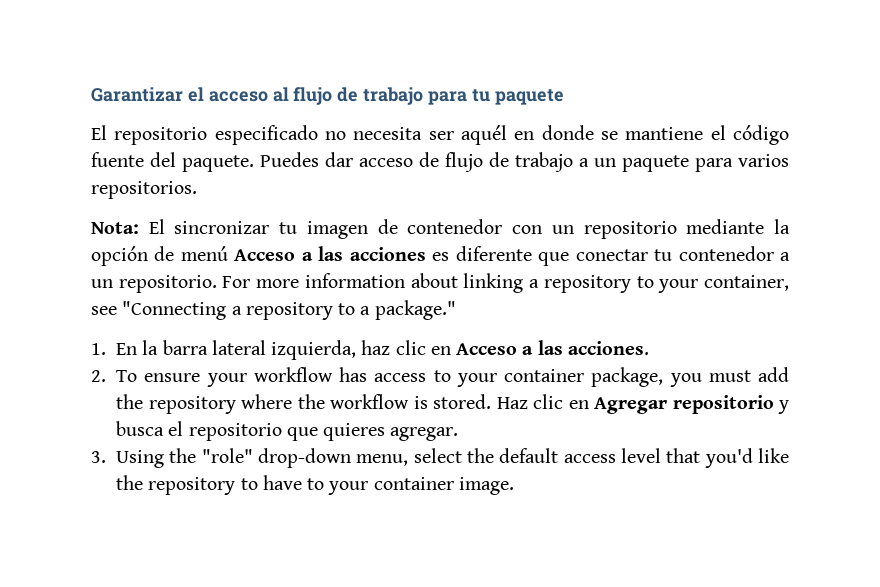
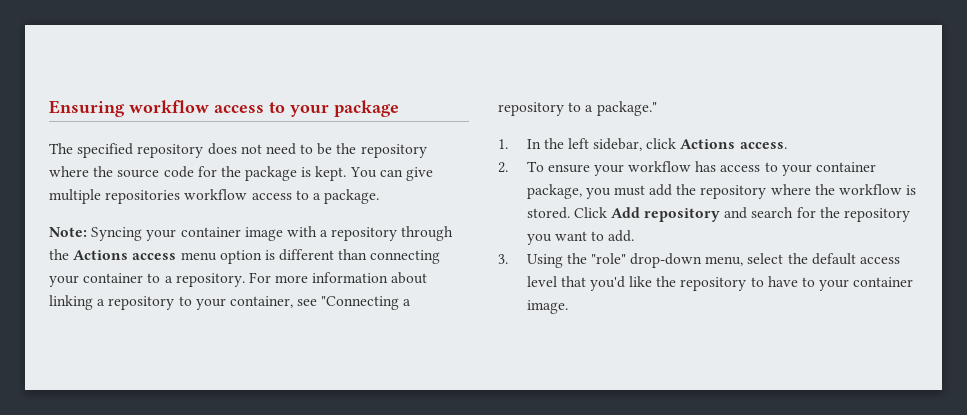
- Garantizar el acceso al flujo de trabajo para tu paquete
- El repositorio especificado no necesita ser aquél en donde se mantiene el código fuente del paquete. Puedes dar acceso de flujo de trabajo a un paquete para varios repositorios.
- Nota: El sincronizar tu imagen de contenedor con un repositorio mediante la opción de menú Acceso a las acciones es diferente que conectar tu contenedor a un repositorio.
+ Ensuring workflow access to your package
+ The specified repository does not need to be the repository where the source code for the package is kept. You can give multiple repositories workflow access to a package.
+ Note: Syncing your container image with a repository through the Actions access menu option is different than connecting your container to a repository.
- 1. En la barra lateral izquierda, haz clic en Acceso a las acciones.
+ 1. In the left sidebar, click Actions access.
- Haz clic en Agregar repositorio y busca el repositorio que quieres agregar.
+ Click Add repository and search for the repository you want to add.

